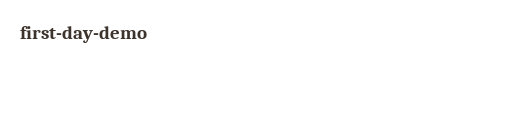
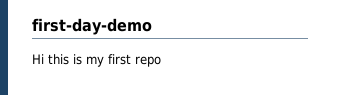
+ Hi this is my first repo

